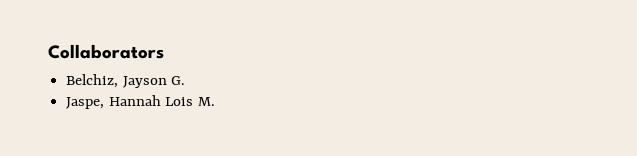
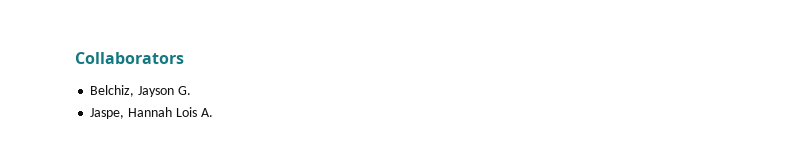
- Jaspe, Hannah Lois M.
+ Jaspe, Hannah Lois A.

